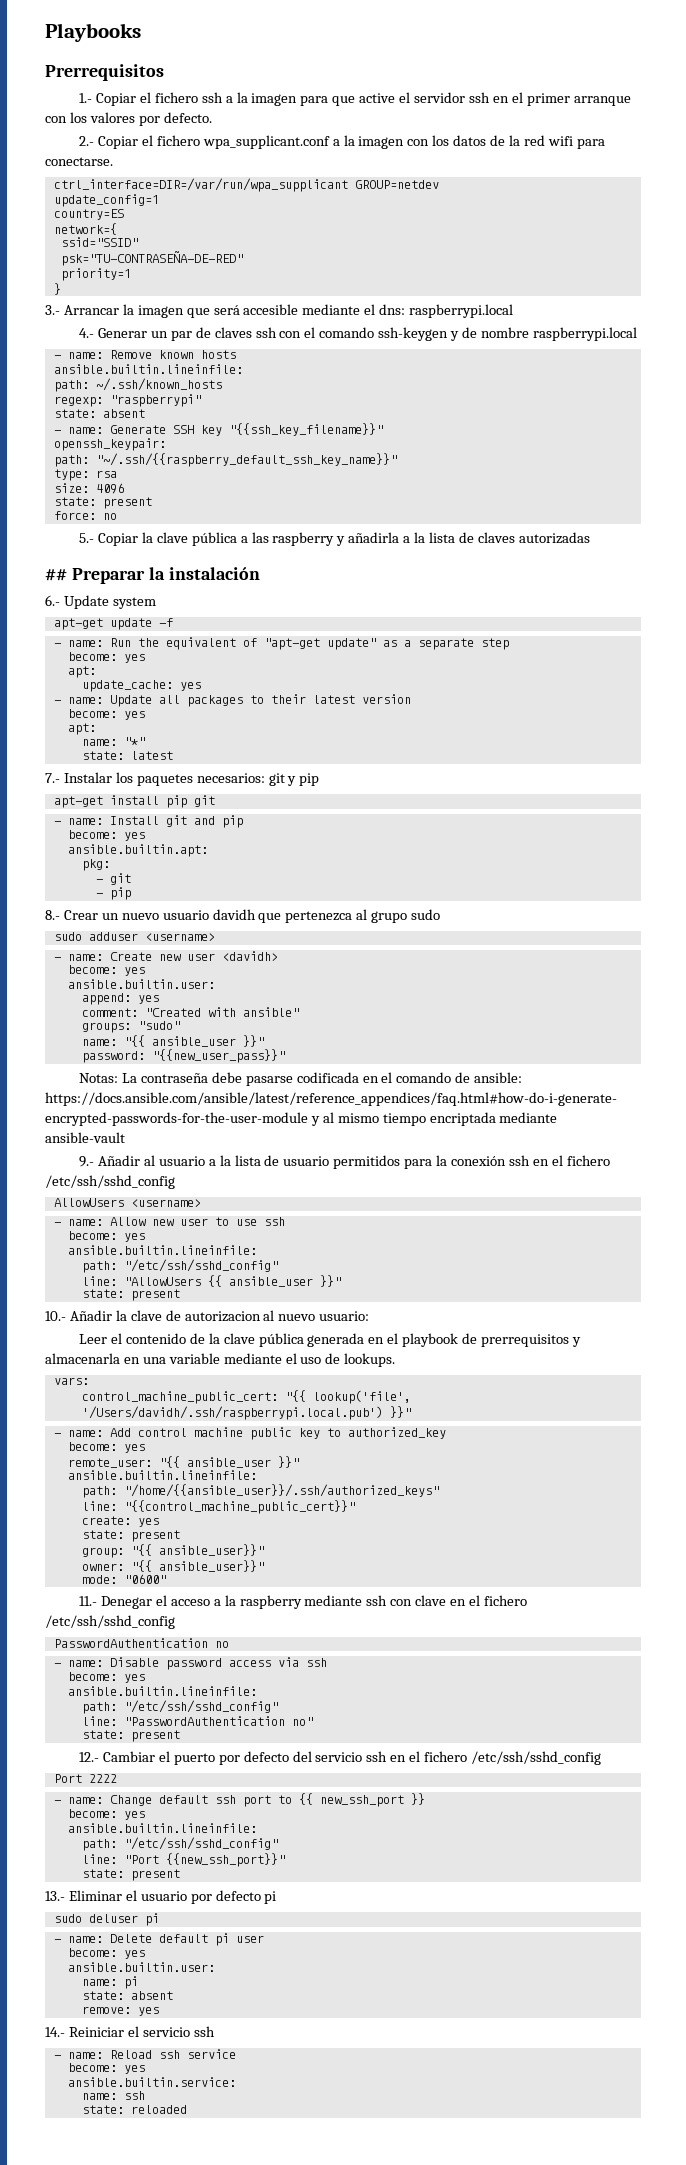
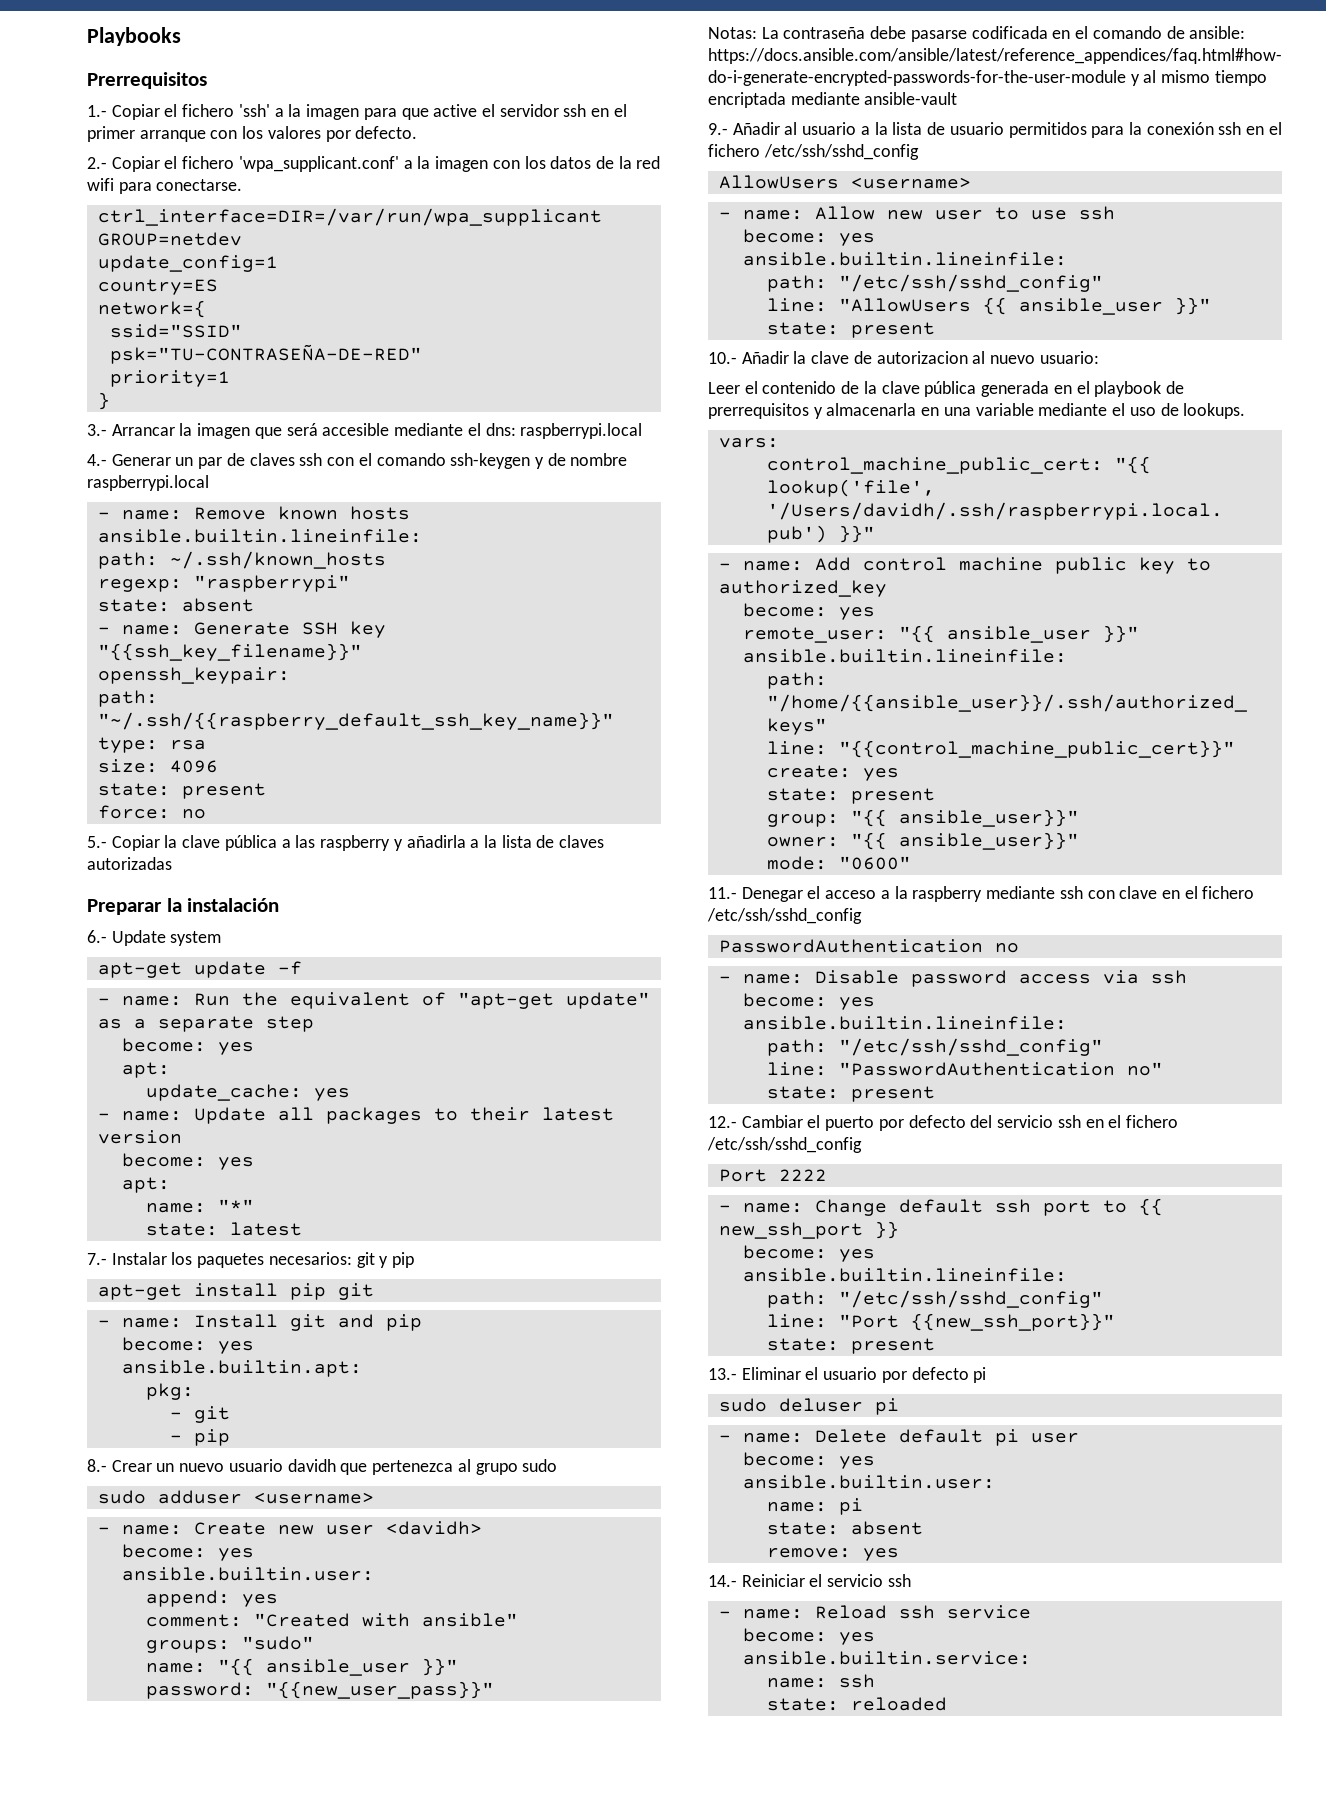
- 1.- Copiar el fichero ssh a la imagen para que active el servidor ssh en el primer arranque con los valores por defecto.
+ 1.- Copiar el fichero 'ssh' a la imagen para que active el servidor ssh en el primer arranque con los valores por defecto.
- 2.- Copiar el fichero wpa_supplicant.conf a la imagen con los datos de la red wifi para conectarse.
+ 2.- Copiar el fichero 'wpa_supplicant.conf' a la imagen con los datos de la red wifi para conectarse.
- ## Preparar la instalación
+ Preparar la instalación

